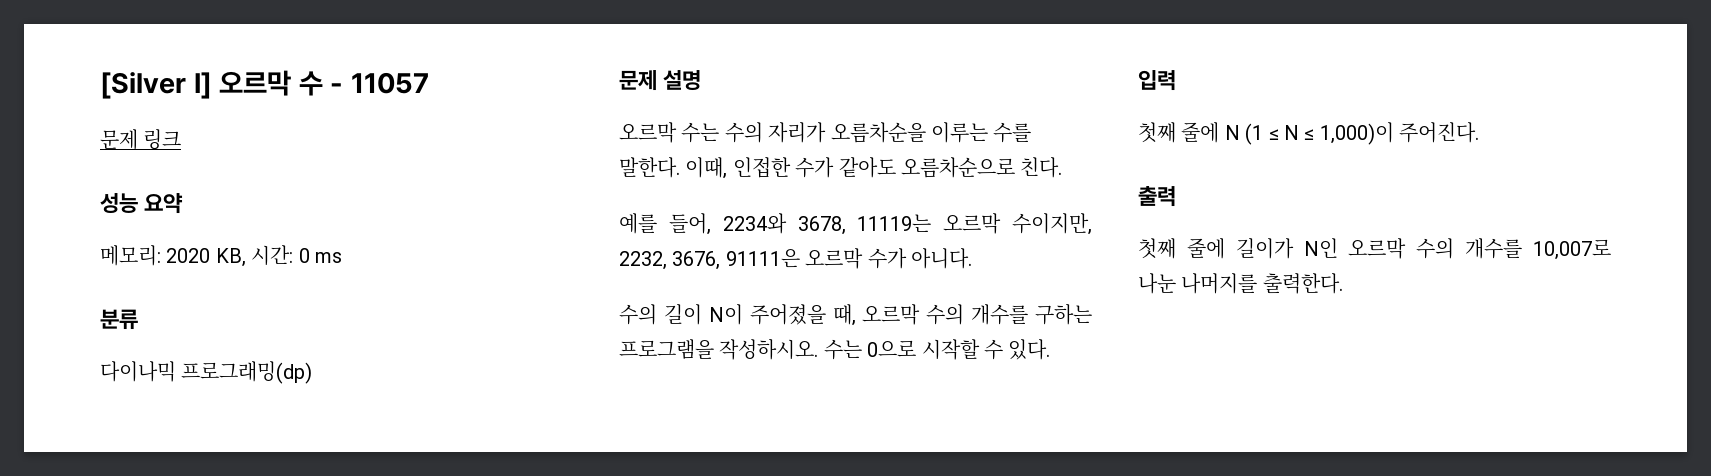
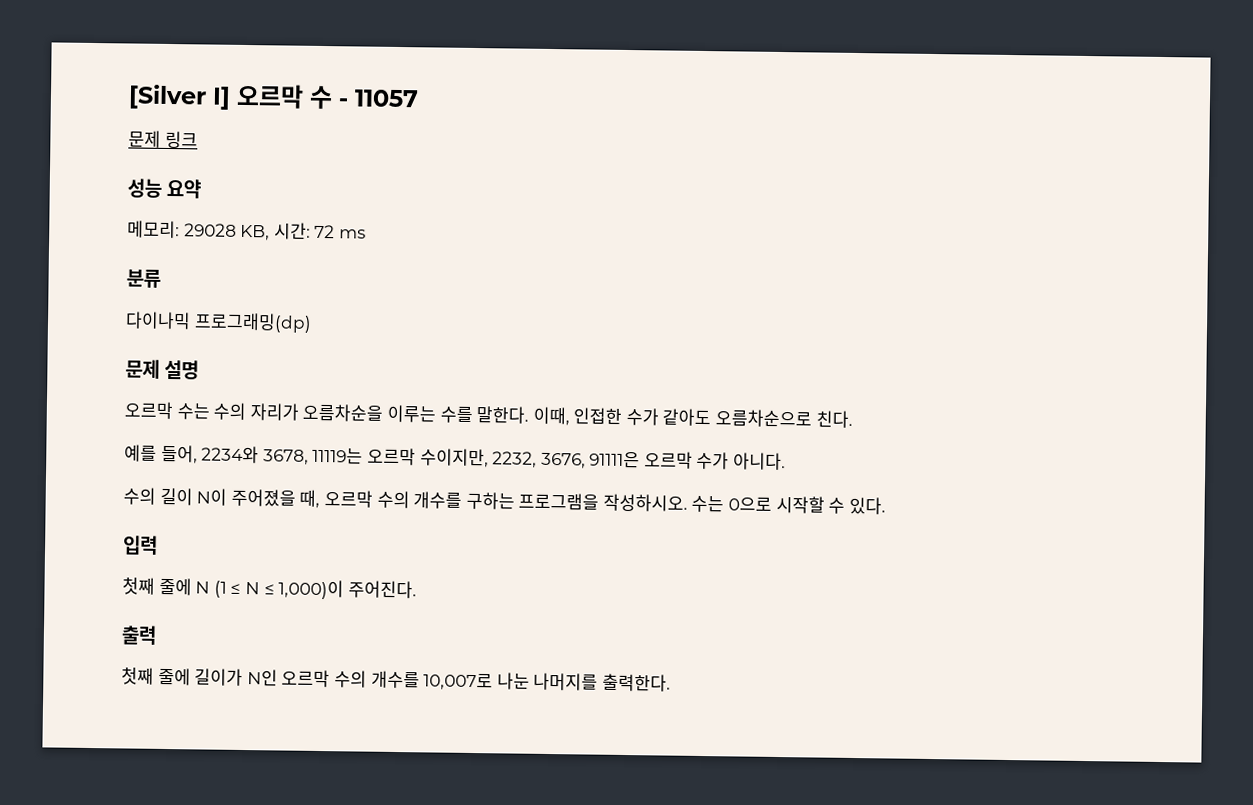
- 메모리: 2020 KB, 시간: 0 ms
+ 메모리: 29028 KB, 시간: 72 ms

